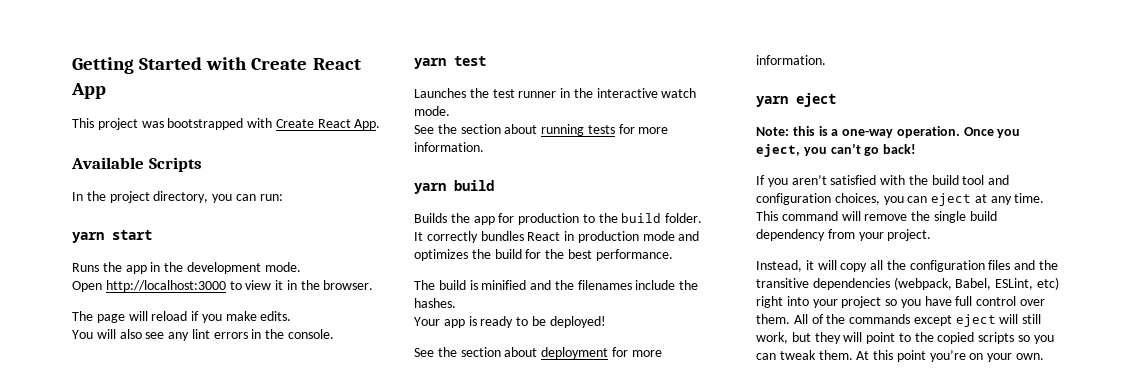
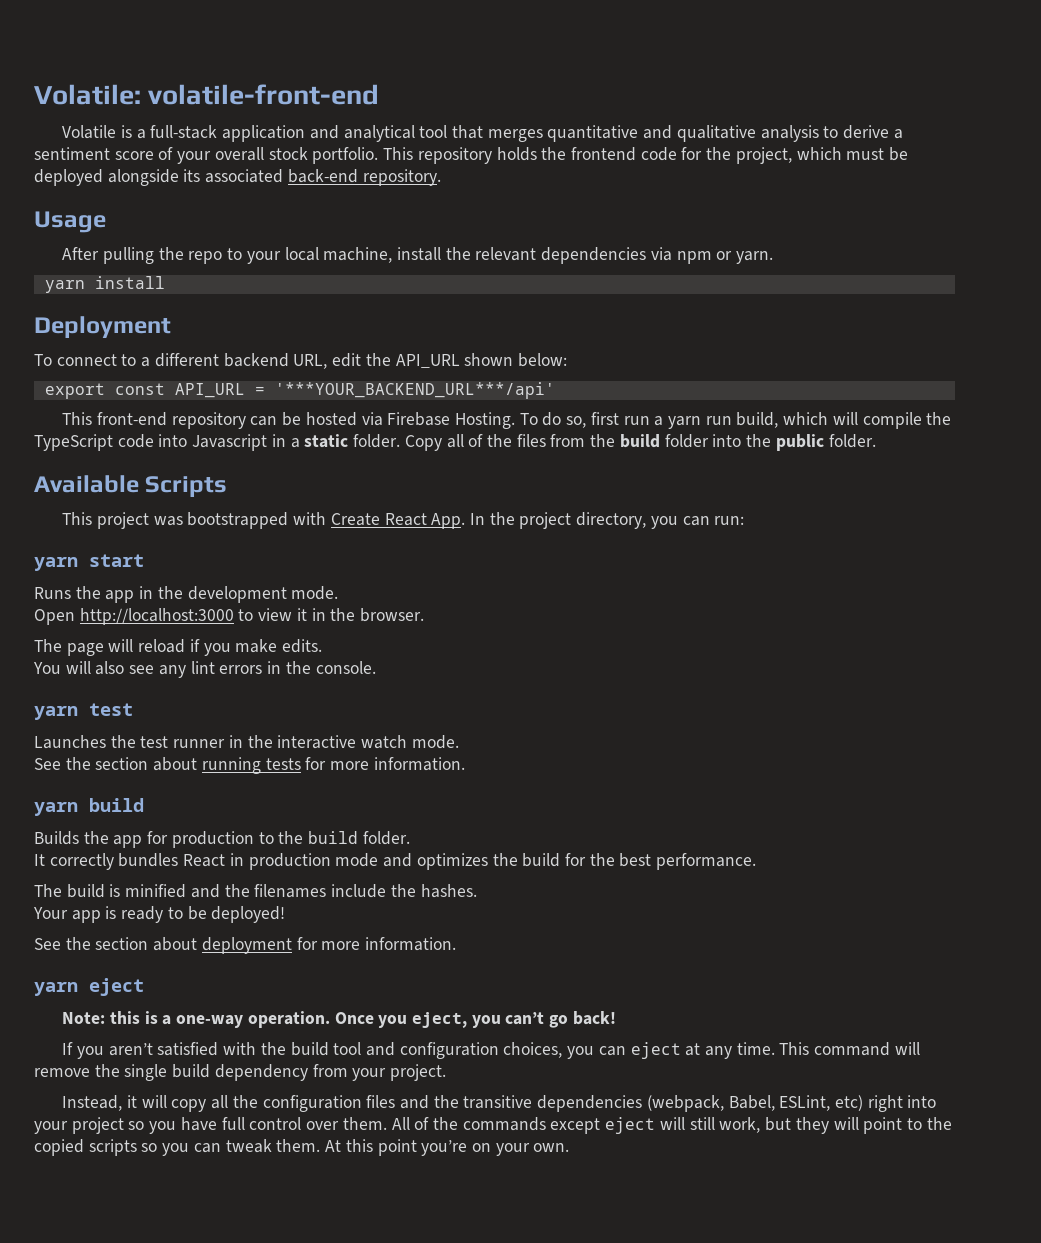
- Getting Started with Create React App
+ Volatile: volatile-front-end
+ Volatile is a full-stack application and analytical tool that merges quantitative and qualitative analysis to derive a sentiment score of your overall stock portfolio. This repository holds the frontend code for the project, which must be deployed alongside its associated back-end repository.
+ Usage
+ After pulling the repo to your local machine, install the relevant dependencies via npm or yarn.
+ yarn install
+ Deployment
+ To connect to a different backend URL, edit the API_URL shown below:
+ export const API_URL = '***YOUR_BACKEND_URL***/api'
+ This front-end repository can be hosted via Firebase Hosting. To do so, first run a yarn run build, which will compile the TypeScript code into Javascript in a static folder. Copy all of the files from the build folder into the public folder.
+ Available Scripts
- This project was bootstrapped with Create React App.
- Available Scripts
- In the project directory, you can run:
+ This project was bootstrapped with Create React App. In the project directory, you can run:

